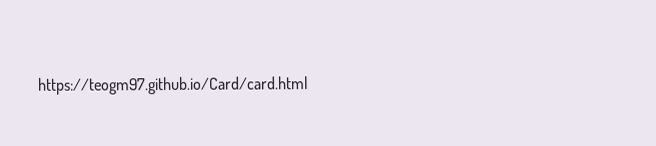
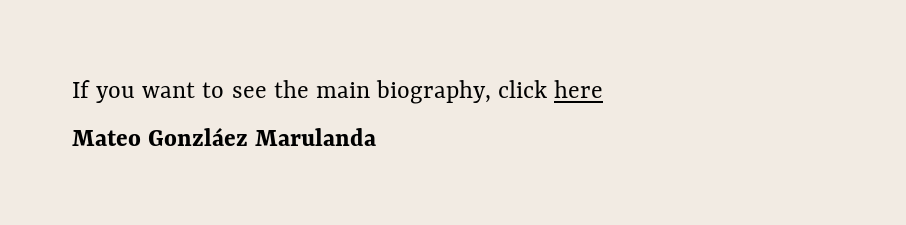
- https://teogm97.github.io/Card/card.html
+ If you want to see the main biography, click here
+ Mateo Gonzláez Marulanda

